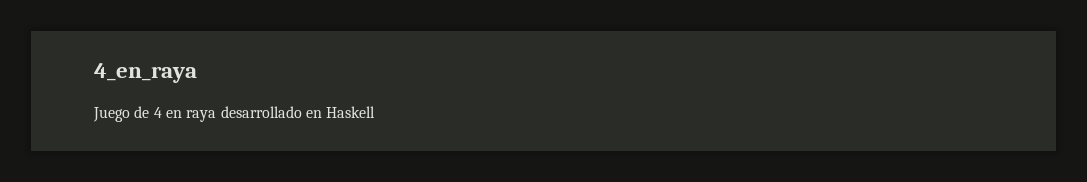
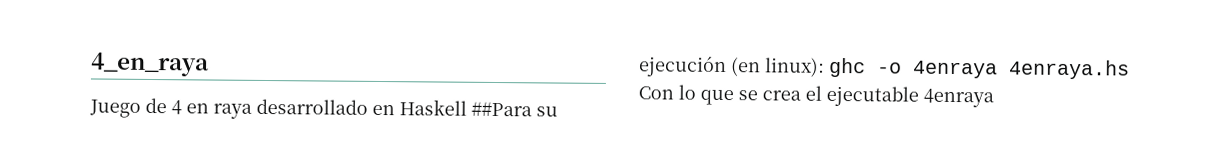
- Juego de 4 en raya desarrollado en Haskell
+ Juego de 4 en raya desarrollado en Haskell ##Para su ejecución (en linux): ghc -o 4enraya 4enraya.hs
+ Con lo que se crea el ejecutable 4enraya

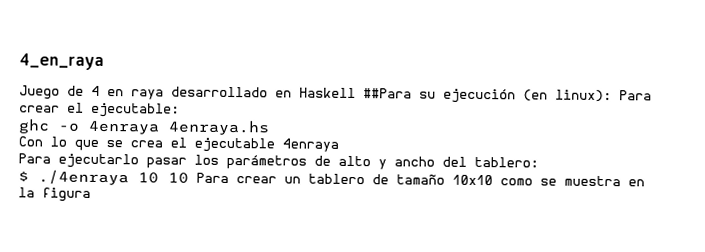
- Juego de 4 en raya desarrollado en Haskell ##Para su ejecución (en linux): ghc -o 4enraya 4enraya.hs
+ Juego de 4 en raya desarrollado en Haskell ##Para su ejecución (en linux): Para crear el ejecutable:
+ ghc -o 4enraya 4enraya.hs
+ Para ejecutarlo pasar los parámetros de alto y ancho del tablero:
+ $ ./4enraya 10 10 Para crear un tablero de tamaño 10x10 como se muestra en la figura

